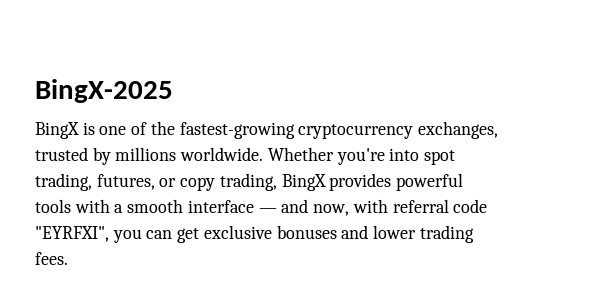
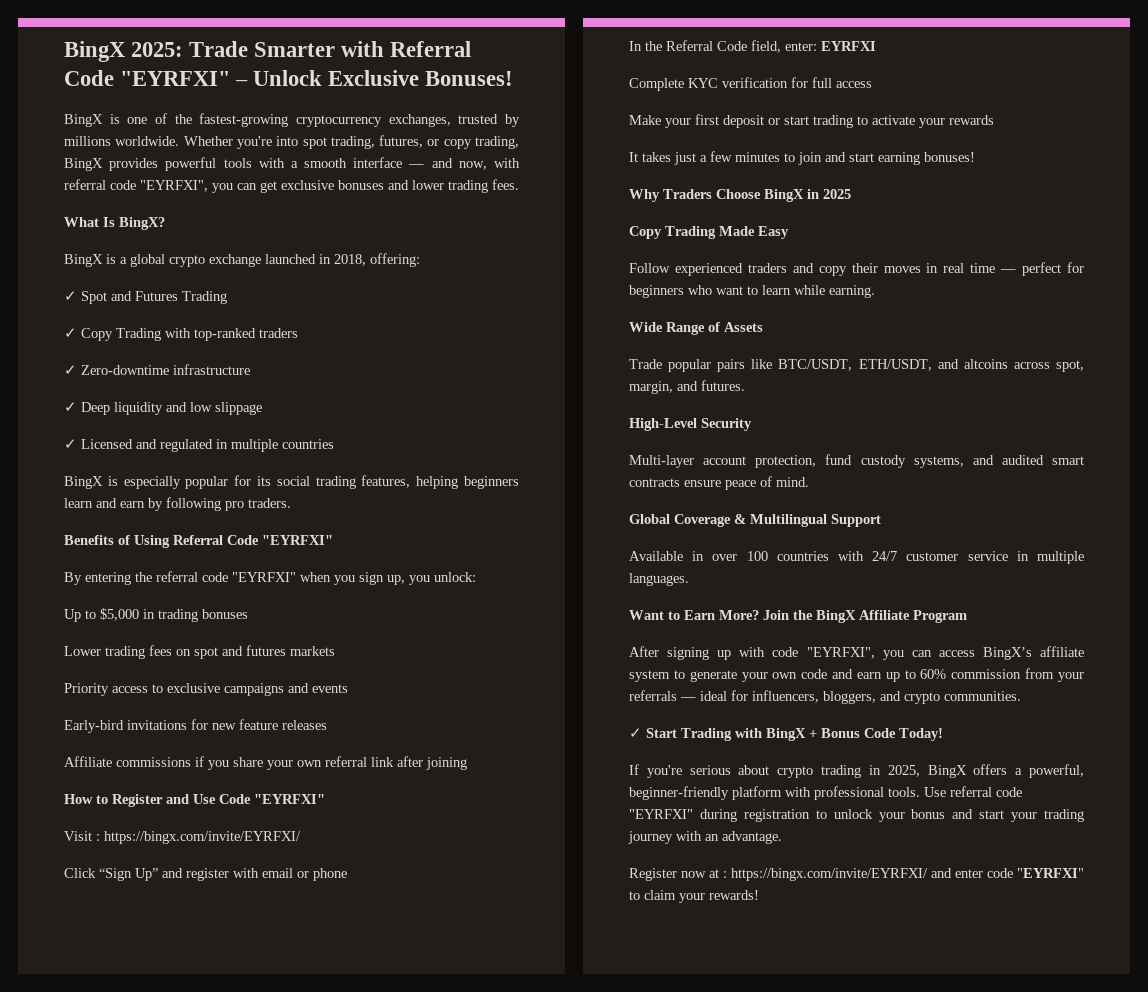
- BingX-2025
+ BingX 2025: Trade Smarter with Referral Code "EYRFXI" – Unlock Exclusive Bonuses!
+ What Is BingX?
+ BingX is a global crypto exchange launched in 2018, offering:
+ ✓ Spot and Futures Trading
+ ✓ Copy Trading with top-ranked traders
+ ✓ Zero-downtime infrastructure
+ ✓ Deep liquidity and low slippage
+ ✓ Licensed and regulated in multiple countries
+ BingX is especially popular for its social trading features, helping beginners learn and earn by following pro traders.
+ Benefits of Using Referral Code "EYRFXI"
+ By entering the referral code "EYRFXI" when you sign up, you unlock:
+ Up to $5,000 in trading bonuses
+ Lower trading fees on spot and futures markets
+ Priority access to exclusive campaigns and events
+ Early-bird invitations for new feature releases
+ Affiliate commissions if you share your own referral link after joining
+ How to Register and Use Code "EYRFXI"
+ Visit : https://bingx.com/invite/EYRFXI/
+ Click “Sign Up” and register with email or phone
+ In the Referral Code field, enter: EYRFXI
+ Complete KYC verification for full access
+ Make your first deposit or start trading to activate your rewards
+ It takes just a few minutes to join and start earning bonuses!
+ Why Traders Choose BingX in 2025
+ Copy Trading Made Easy
+ Follow experienced traders and copy their moves in real time — perfect for beginners who want to learn while earning.
+ Wide Range of Assets
+ Trade popular pairs like BTC/USDT, ETH/USDT, and altcoins across spot, margin, and futures.
+ High-Level Security
+ Multi-layer account protection, fund custody systems, and audited smart contracts ensure peace of mind.
+ Global Coverage & Multilingual Support
+ Available in over 100 countries with 24/7 customer service in multiple languages.
+ Want to Earn More? Join the BingX Affiliate Program
+ After signing up with code "EYRFXI", you can access BingX’s affiliate system to generate your own code and earn up to 60% commission from your referrals — ideal for influencers, bloggers, and crypto communities.
+ ✓ Start Trading with BingX + Bonus Code Today!
+ If you're serious about crypto trading in 2025, BingX offers a powerful, beginner-friendly platform with professional tools. Use referral code "EYRFXI" during registration to unlock your bonus and start your trading journey with an advantage.
+ Register now at : https://bingx.com/invite/EYRFXI/ and enter code "EYRFXI" to claim your rewards!

